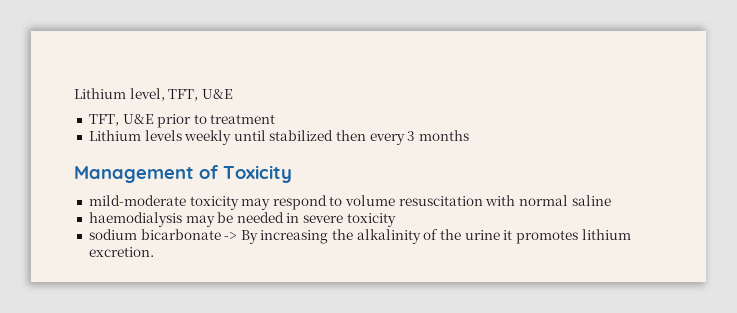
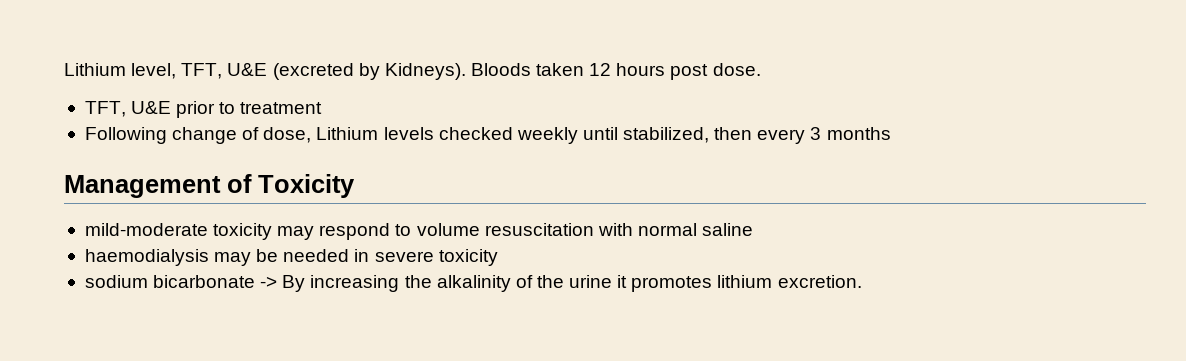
- Lithium level, TFT, U&E
+ Lithium level, TFT, U&E (excreted by Kidneys). Bloods taken 12 hours post dose.
- Lithium levels weekly until stabilized then every 3 months
+ Following change of dose, Lithium levels checked weekly until stabilized, then every 3 months

